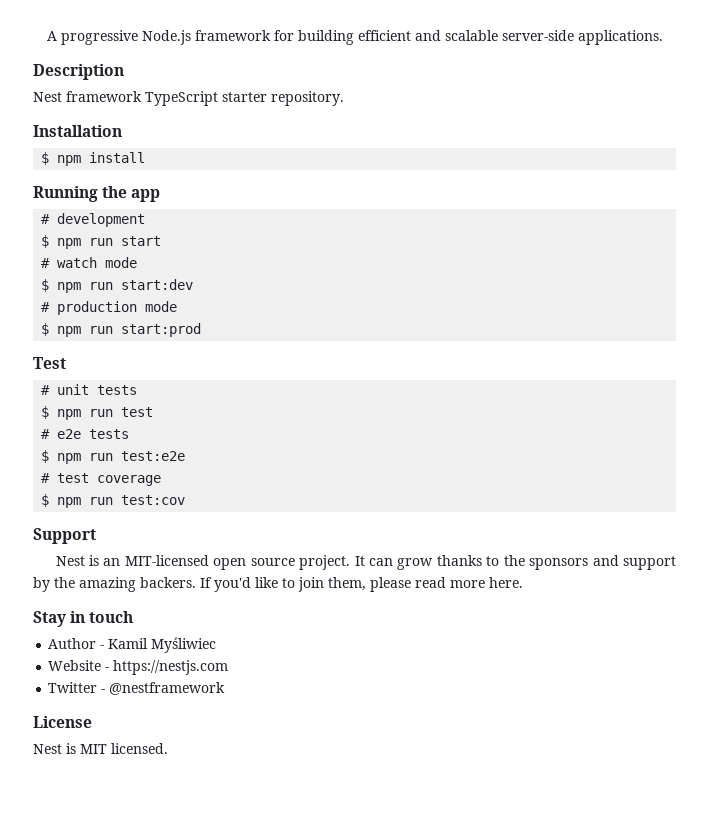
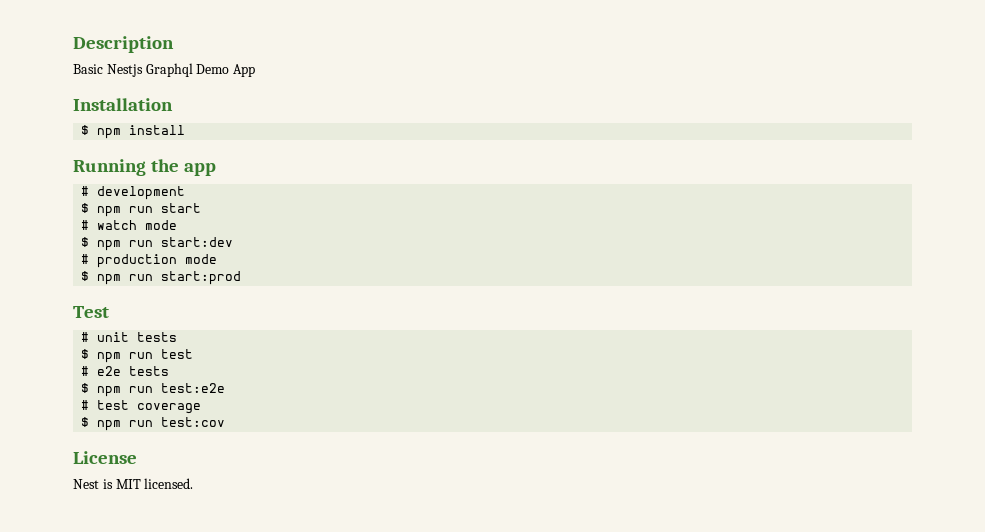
- A progressive Node.js framework for building efficient and scalable server-side applications.
  Description
- Nest framework TypeScript starter repository.
+ Basic Nestjs Graphql Demo App
- Support
- Nest is an MIT-licensed open source project. It can grow thanks to the sponsors and support by the amazing backers. If you'd like to join them, please read more here.
- Stay in touch
- Author - Kamil Myśliwiec
- Website - https://nestjs.com
- Twitter - @nestframework

